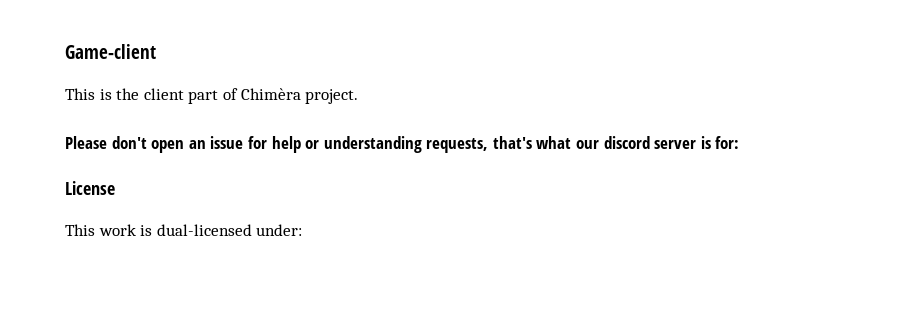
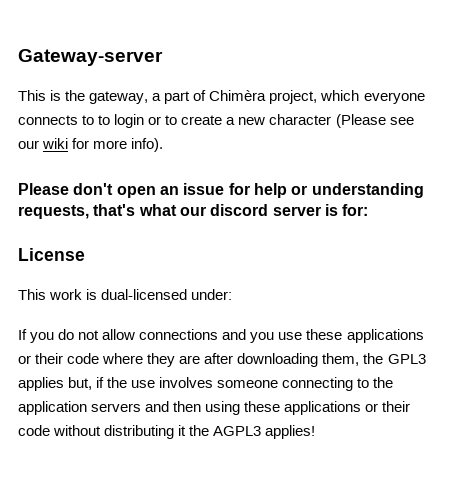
- Game-client
+ Gateway-server
- This is the client part of Chimèra project.
+ This is the gateway, a part of Chimèra project, which everyone connects to to login or to create a new character (Please see our wiki for more info).
+ If you do not allow connections and you use these applications or their code where they are after downloading them, the GPL3 applies but, if the use involves someone connecting to the application servers and then using these applications or their code without distributing it the AGPL3 applies!

